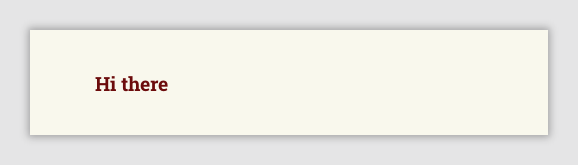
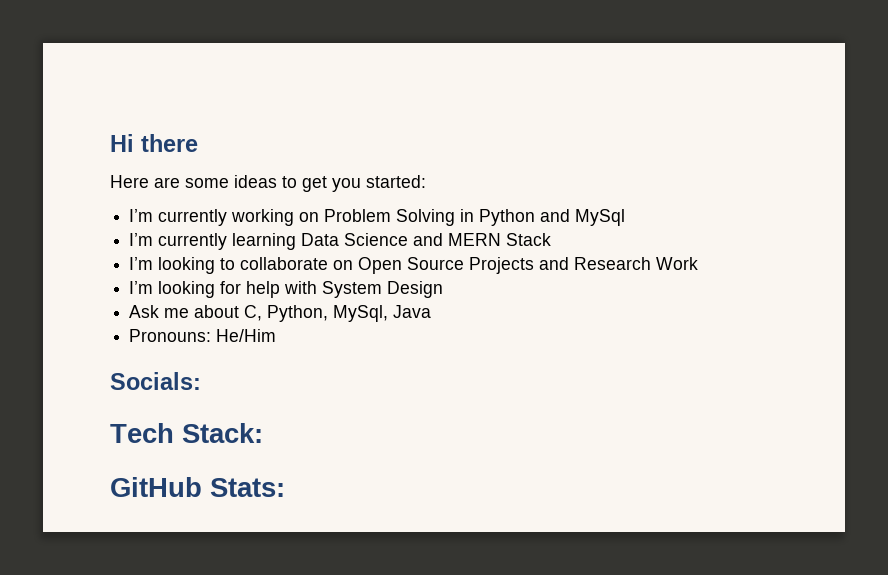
+ Here are some ideas to get you started:
+ I’m currently working on Problem Solving in Python and MySql
+ I’m currently learning Data Science and MERN Stack
+ I’m looking to collaborate on Open Source Projects and Research Work
+ I’m looking for help with System Design
+ Ask me about C, Python, MySql, Java
+ Pronouns: He/Him
+ Socials:
+ Tech Stack:
+ GitHub Stats:

